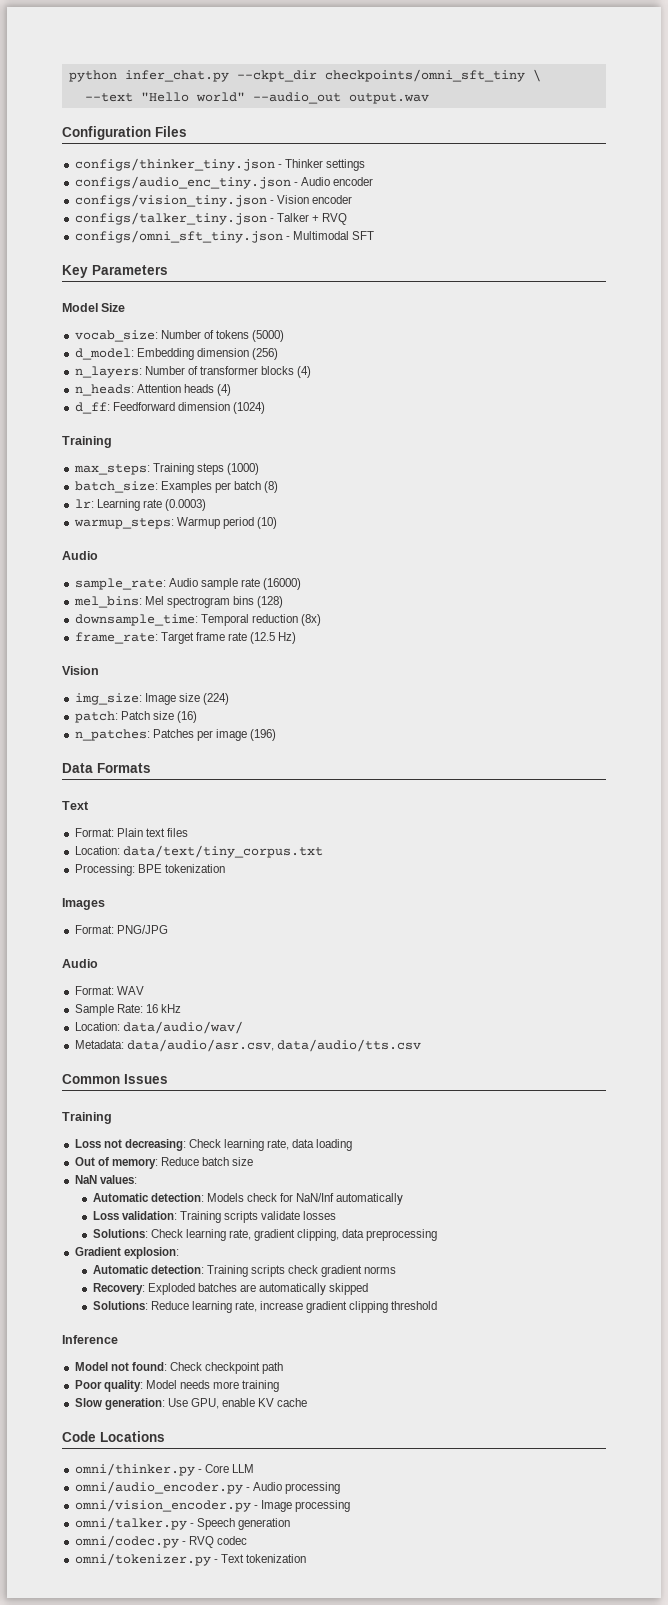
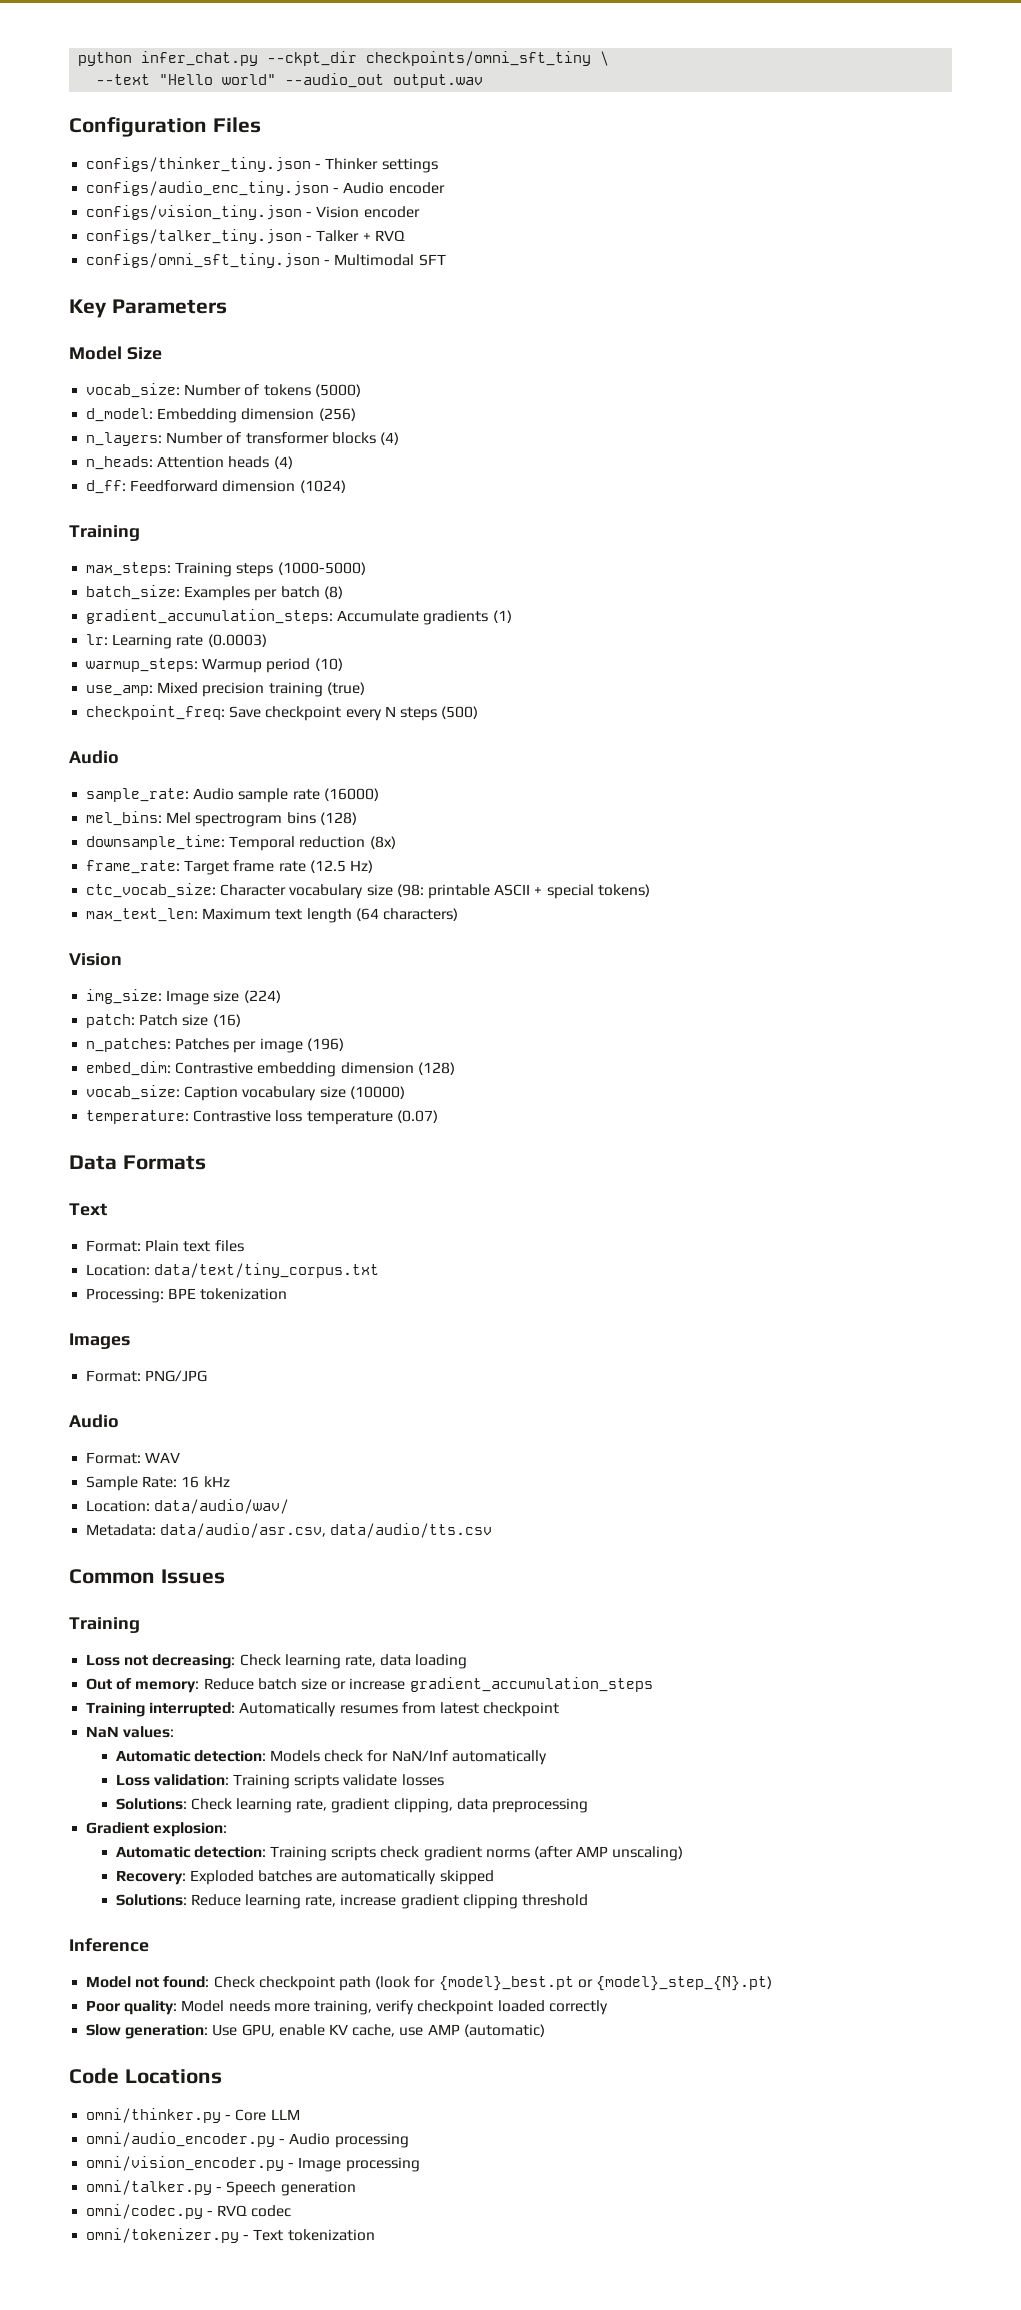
- max_steps: Training steps (1000)
+ max_steps: Training steps (1000-5000)
+ gradient_accumulation_steps: Accumulate gradients (1)
+ use_amp: Mixed precision training (true)
+ checkpoint_freq: Save checkpoint every N steps (500)
+ ctc_vocab_size: Character vocabulary size (98: printable ASCII + special tokens)
+ max_text_len: Maximum text length (64 characters)
+ embed_dim: Contrastive embedding dimension (128)
+ vocab_size: Caption vocabulary size (10000)
+ temperature: Contrastive loss temperature (0.07)
- Out of memory: Reduce batch size
+ Out of memory: Reduce batch size or increase gradient_accumulation_steps
+ Training interrupted: Automatically resumes from latest checkpoint
- Automatic detection: Training scripts check gradient norms
+ Automatic detection: Training scripts check gradient norms (after AMP unscaling)
- Model not found: Check checkpoint path
+ Model not found: Check checkpoint path (look for {model}_best.pt or {model}_step_{N}.pt)
- Poor quality: Model needs more training
+ Poor quality: Model needs more training, verify checkpoint loaded correctly
- Slow generation: Use GPU, enable KV cache
+ Slow generation: Use GPU, enable KV cache, use AMP (automatic)

